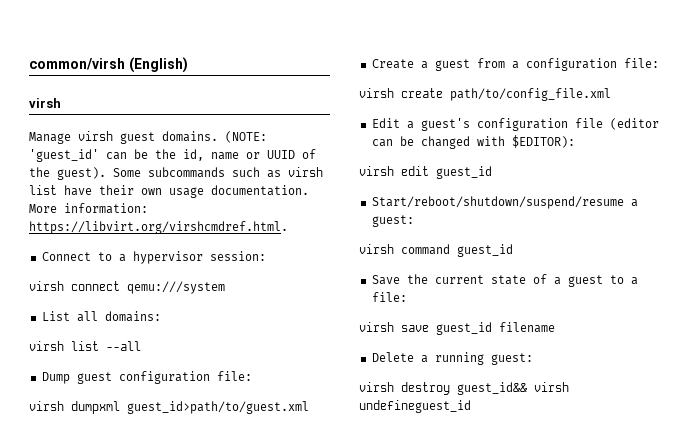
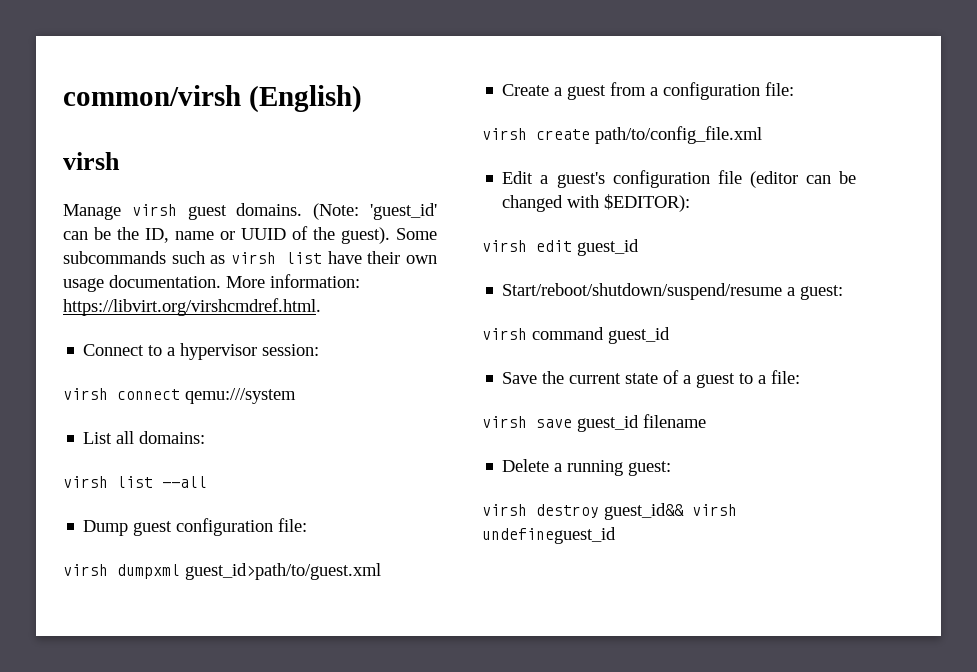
- (NOTE: 'guest_id' can be the id, name or UUID of the guest).
+ (Note: 'guest_id' can be the ID, name or UUID of the guest).

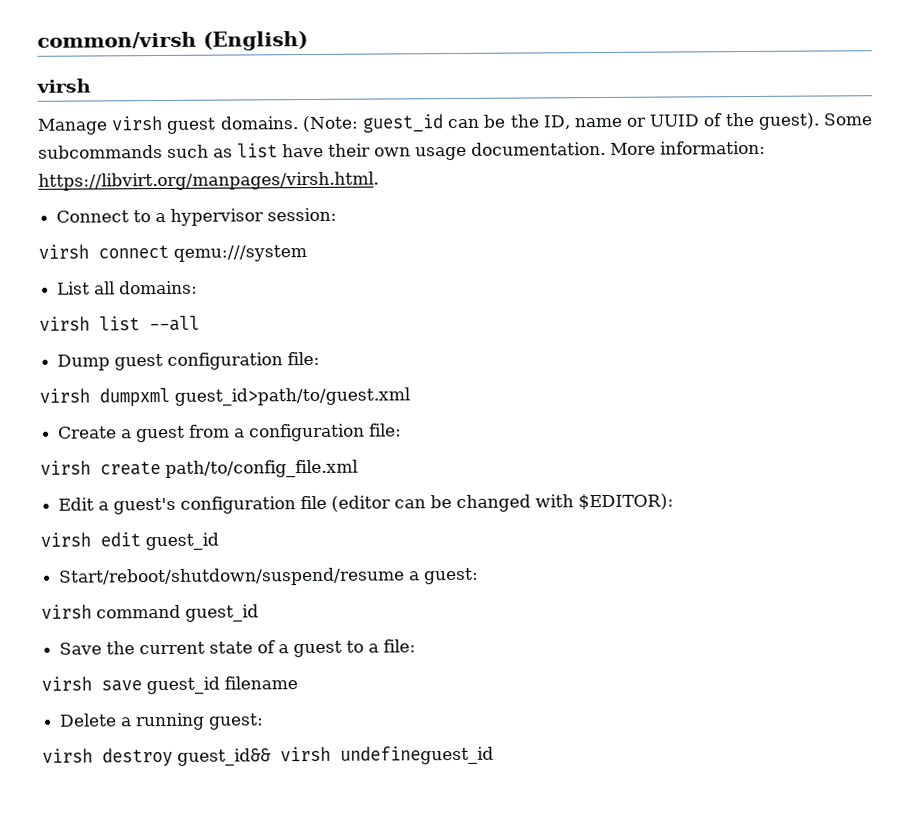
- (Note: 'guest_id' can be the ID, name or UUID of the guest).
+ (Note: guest_id can be the ID, name or UUID of the guest).
- Some subcommands such as virsh list have their own usage documentation.
+ Some subcommands such as list have their own usage documentation.
- More information: https://libvirt.org/virshcmdref.html.
+ More information: https://libvirt.org/manpages/virsh.html.

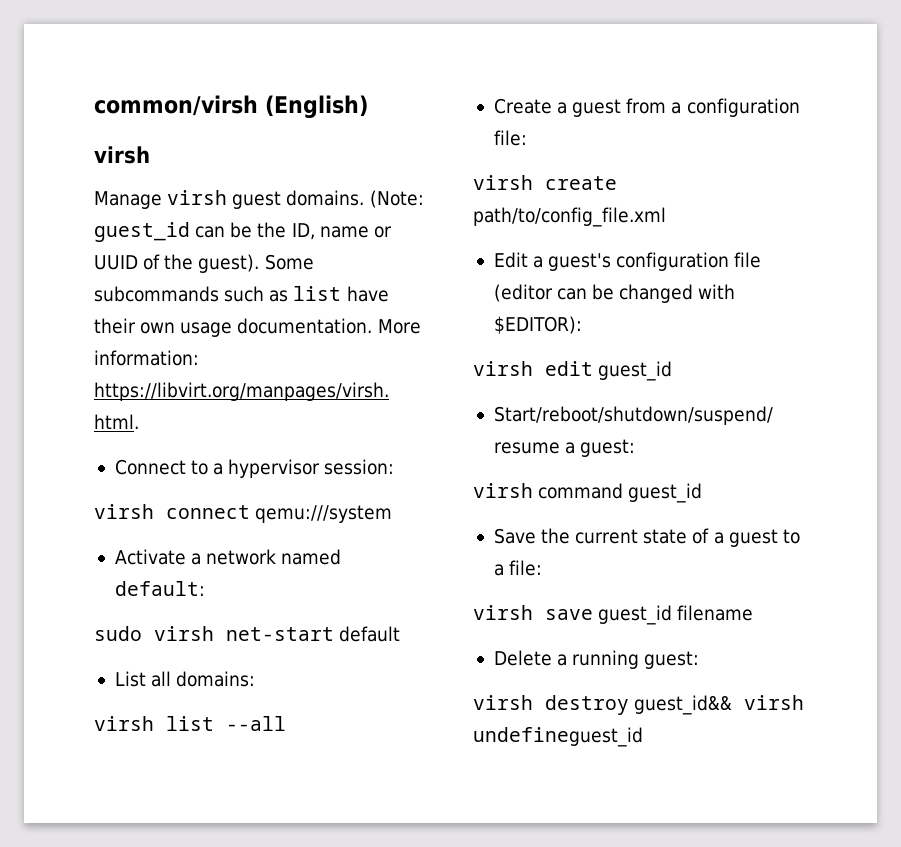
+ Activate a network named default:
+ sudo virsh net-start default
- Dump guest configuration file:
- virsh dumpxml guest_id>path/to/guest.xml

